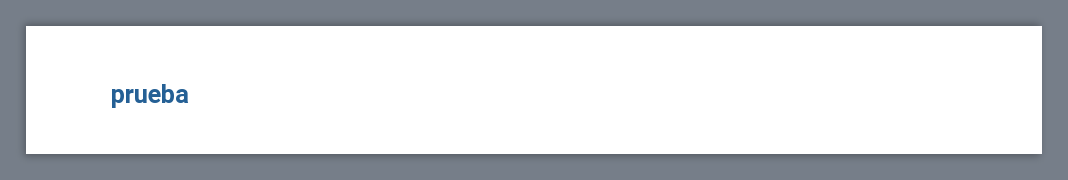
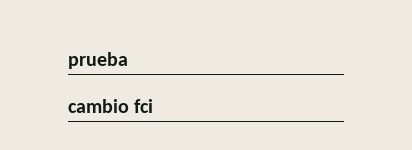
+ cambio fci

